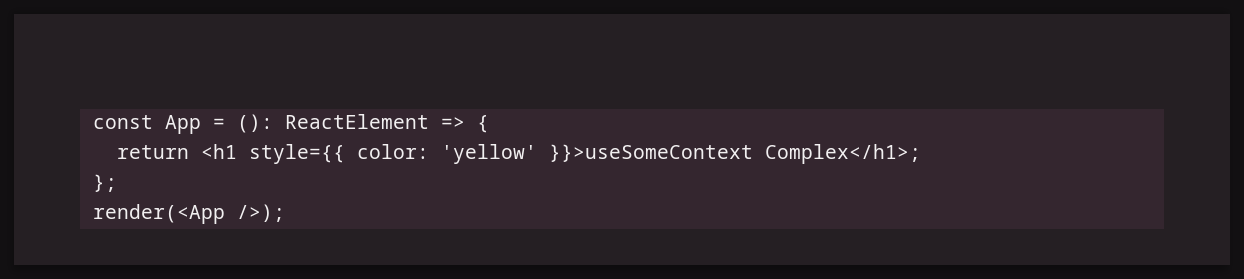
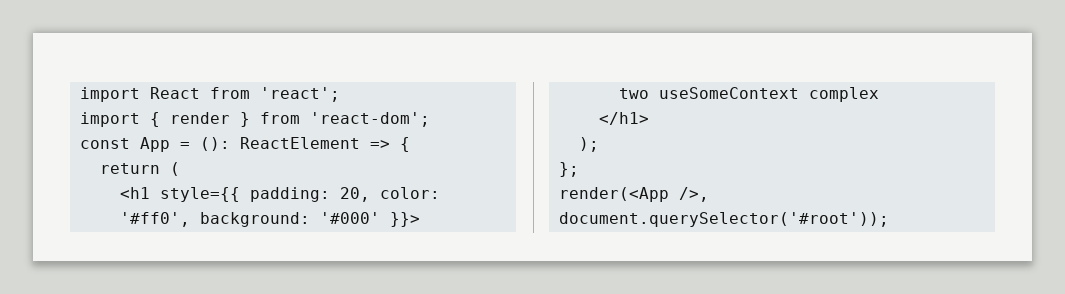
+ import React from 'react';
+ import { render } from 'react-dom';
- return <h1 style={{ color: 'yellow' }}>useSomeContext Complex</h1>;
+ return (
+ <h1 style={{ padding: 20, color: '#ff0', background: '#000' }}>
+ two useSomeContext complex
+ </h1>
+ );
- render(<App />);
+ render(<App />, document.querySelector('#root'));

